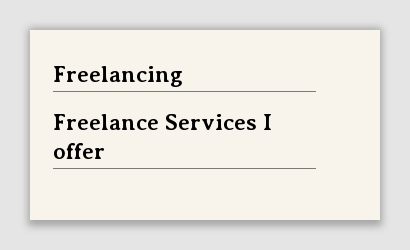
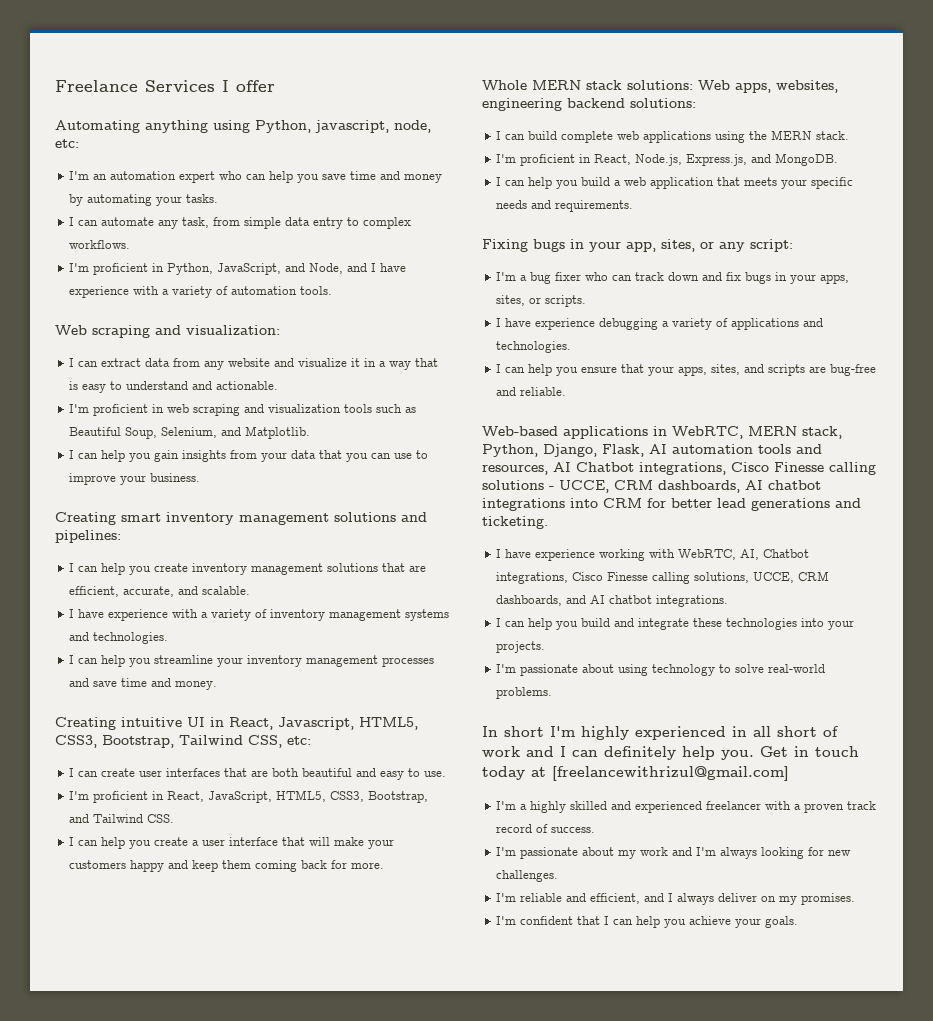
- Freelancing
+ Automating anything using Python, javascript, node, etc:
+ I'm an automation expert who can help you save time and money by automating your tasks.
+ I can automate any task, from simple data entry to complex workflows.
+ I'm proficient in Python, JavaScript, and Node, and I have experience with a variety of automation tools.
+ Web scraping and visualization:
+ I can extract data from any website and visualize it in a way that is easy to understand and actionable.
+ I'm proficient in web scraping and visualization tools such as Beautiful Soup, Selenium, and Matplotlib.
+ I can help you gain insights from your data that you can use to improve your business.
+ Creating smart inventory management solutions and pipelines:
+ I can help you create inventory management solutions that are efficient, accurate, and scalable.
+ I have experience with a variety of inventory management systems and technologies.
+ I can help you streamline your inventory management processes and save time and money.
+ Creating intuitive UI in React, Javascript, HTML5, CSS3, Bootstrap, Tailwind CSS, etc:
+ I can create user interfaces that are both beautiful and easy to use.
+ I'm proficient in React, JavaScript, HTML5, CSS3, Bootstrap, and Tailwind CSS.
+ I can help you create a user interface that will make your customers happy and keep them coming back for more.
+ Whole MERN stack solutions: Web apps, websites, engineering backend solutions:
+ I can build complete web applications using the MERN stack.
+ I'm proficient in React, Node.js, Express.js, and MongoDB.
+ I can help you build a web application that meets your specific needs and requirements.
+ Fixing bugs in your app, sites, or any script:
+ I'm a bug fixer who can track down and fix bugs in your apps, sites, or scripts.
+ I have experience debugging a variety of applications and technologies.
+ I can help you ensure that your apps, sites, and scripts are bug-free and reliable.
+ Web-based applications in WebRTC, MERN stack, Python, Django, Flask, AI automation tools and resources, AI Chatbot integrations, Cisco Finesse calling solutions - UCCE, CRM dashboards, AI chatbot integrations into CRM for better lead generations and ticketing.
+ I have experience working with WebRTC, AI, Chatbot integrations, Cisco Finesse calling solutions, UCCE, CRM dashboards, and AI chatbot integrations.
+ I can help you build and integrate these technologies into your projects.
+ I'm passionate about using technology to solve real-world problems.
+ In short I'm highly experienced in all short of work and I can definitely help you. Get in touch today at [freelancewithrizul@gmail.com]
+ I'm a highly skilled and experienced freelancer with a proven track record of success.
+ I'm passionate about my work and I'm always looking for new challenges.
+ I'm reliable and efficient, and I always deliver on my promises.
+ I'm confident that I can help you achieve your goals.

